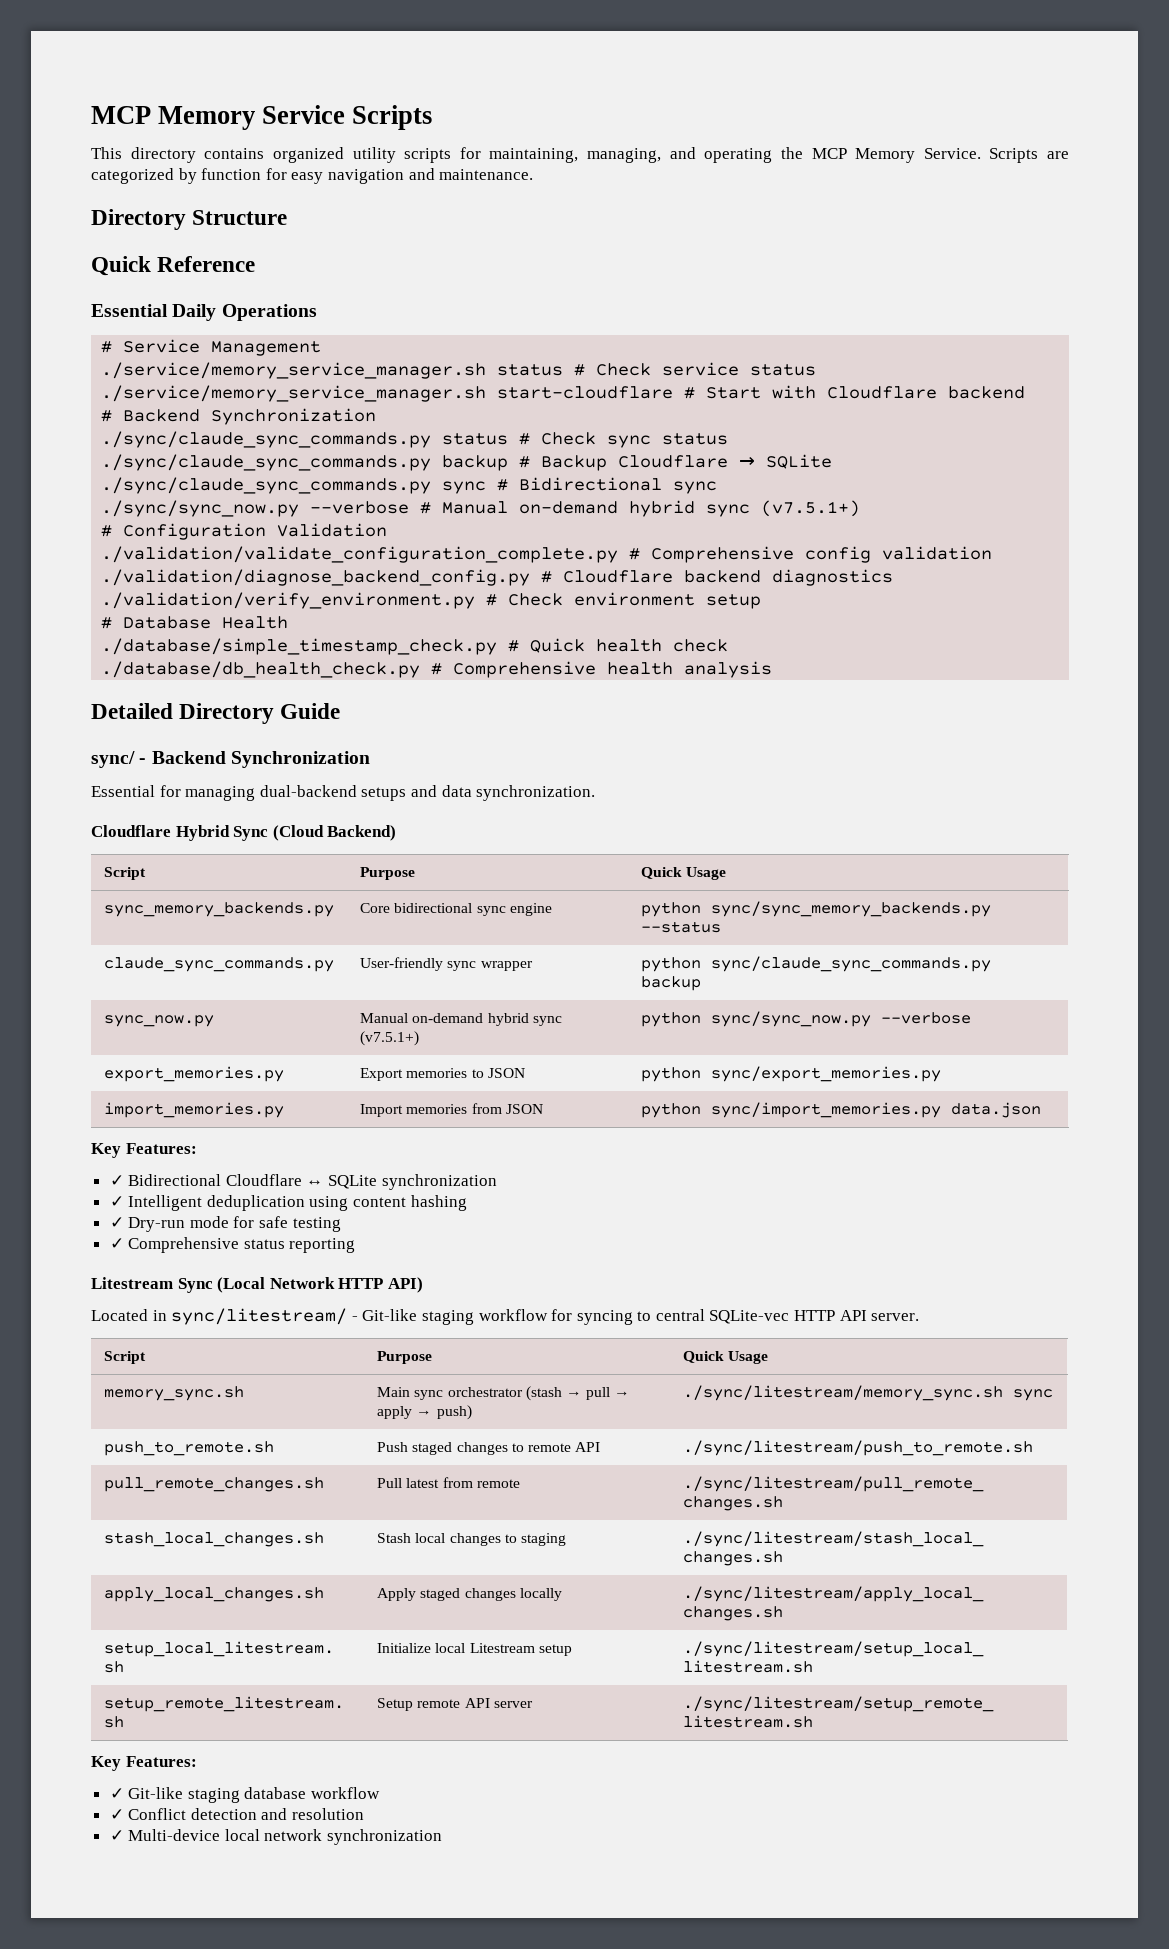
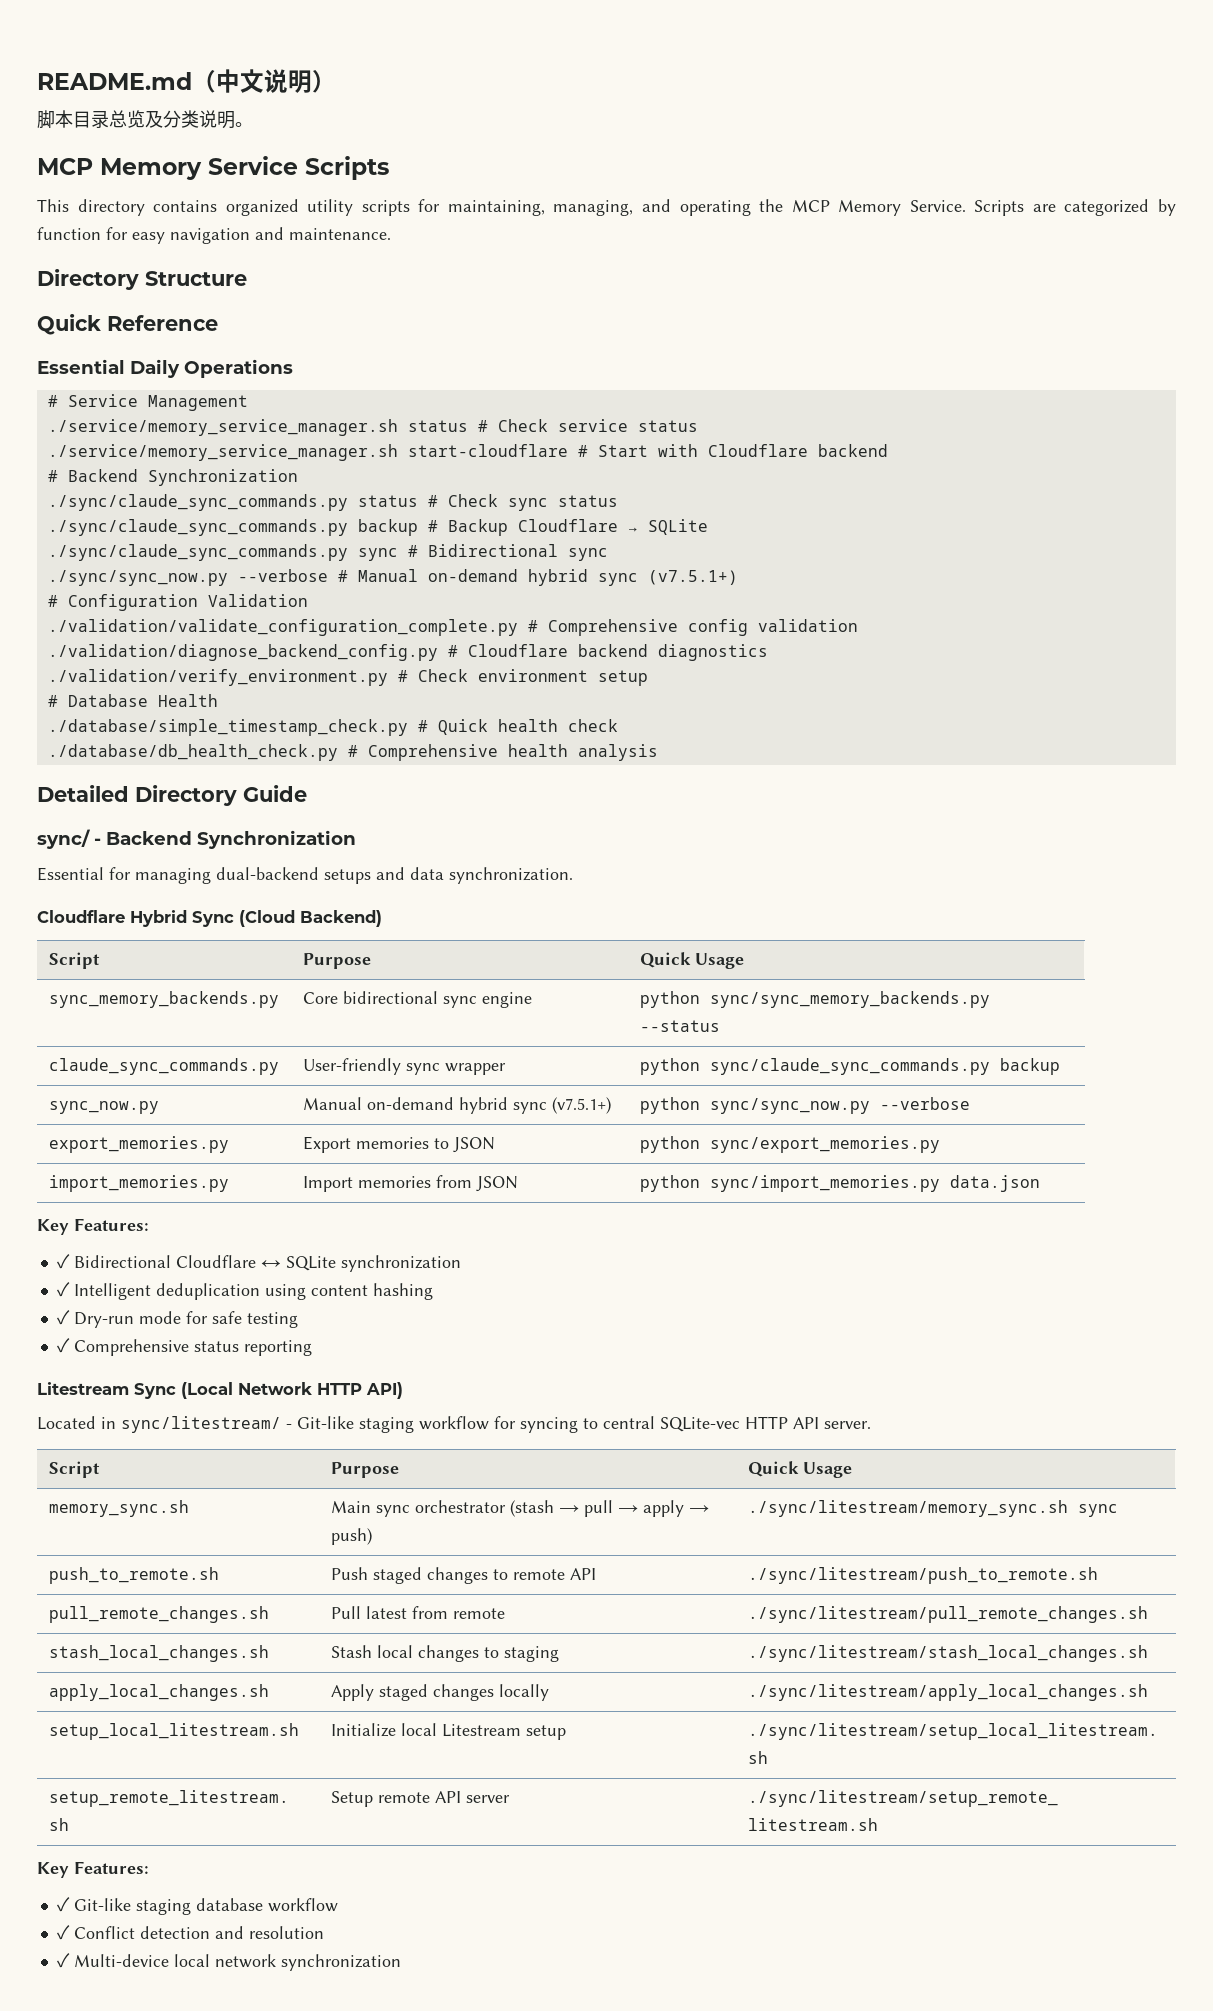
+ README.md（中文说明）
+ 脚本目录总览及分类说明。

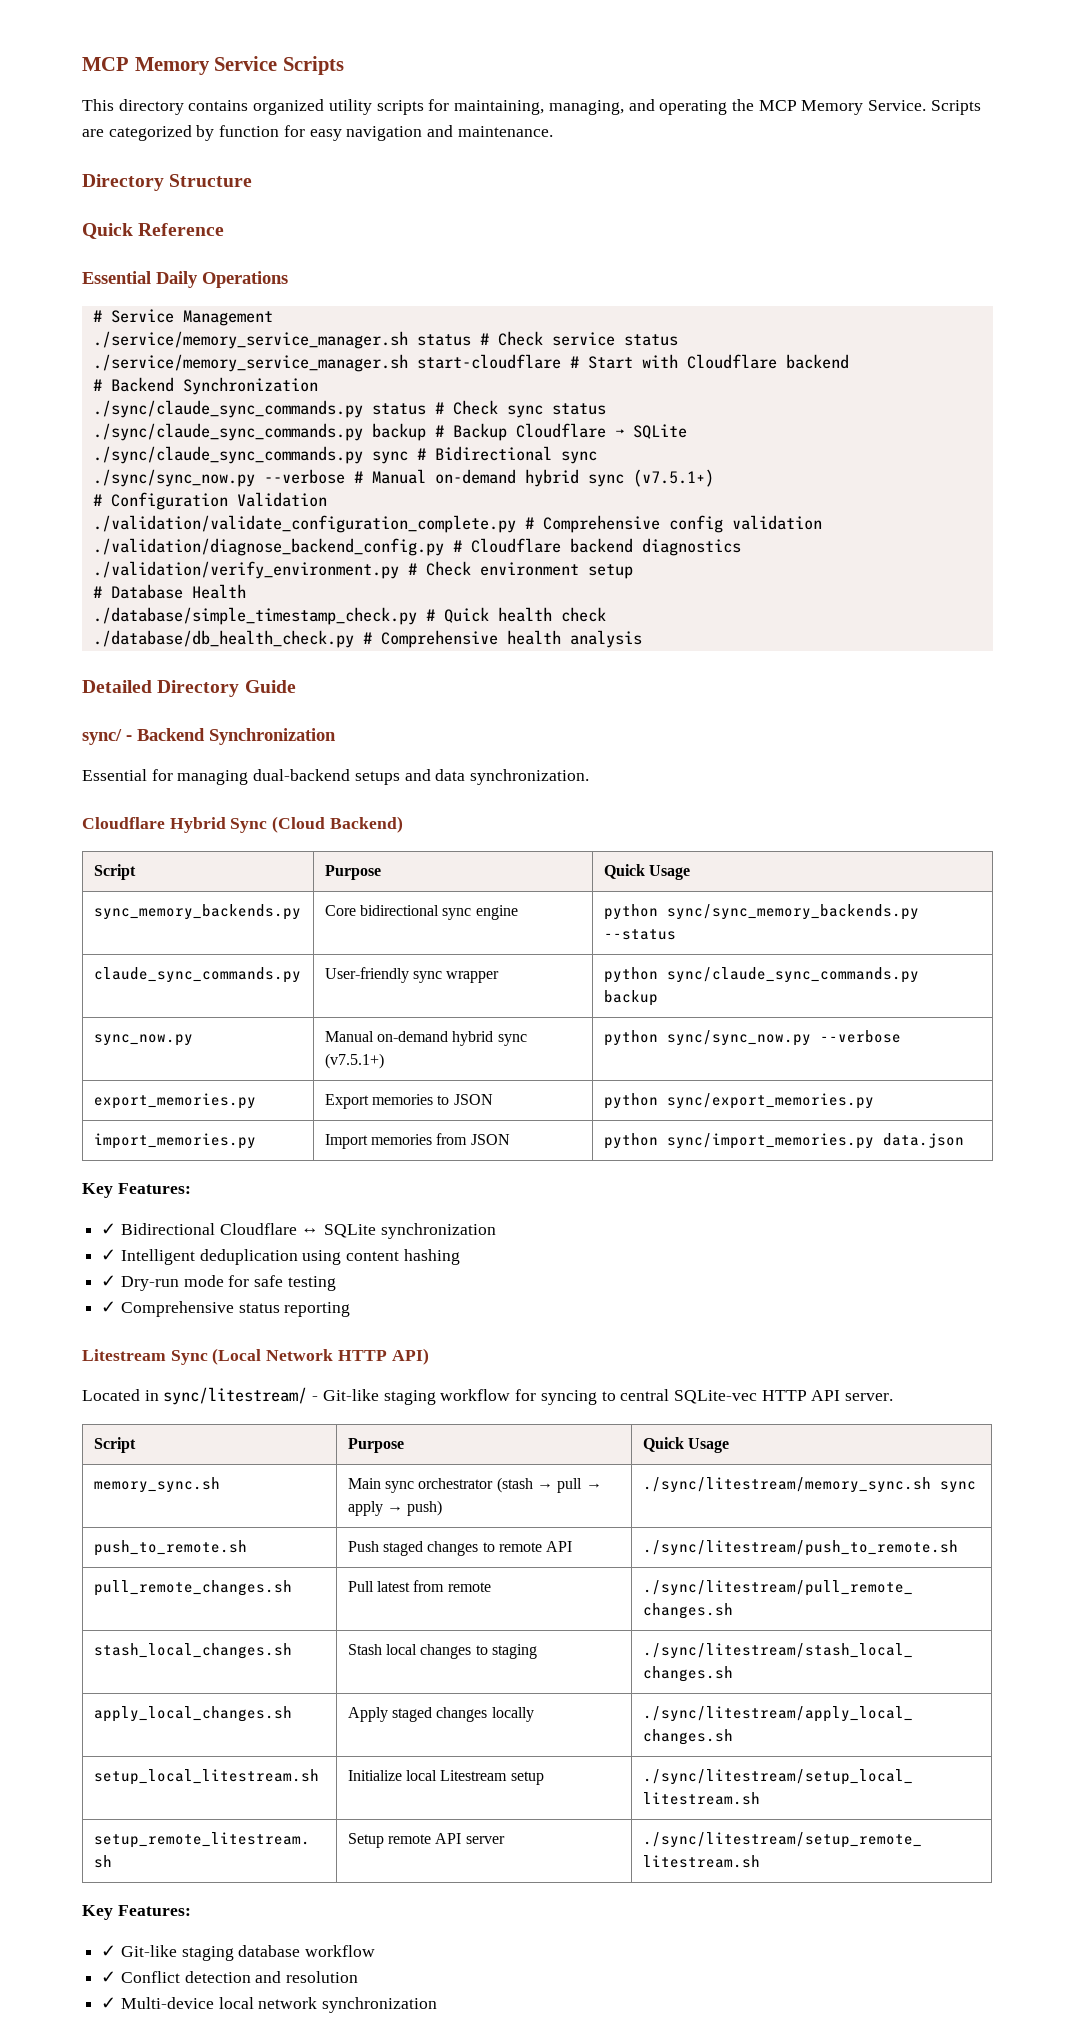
- README.md（中文说明）
- 脚本目录总览及分类说明。

